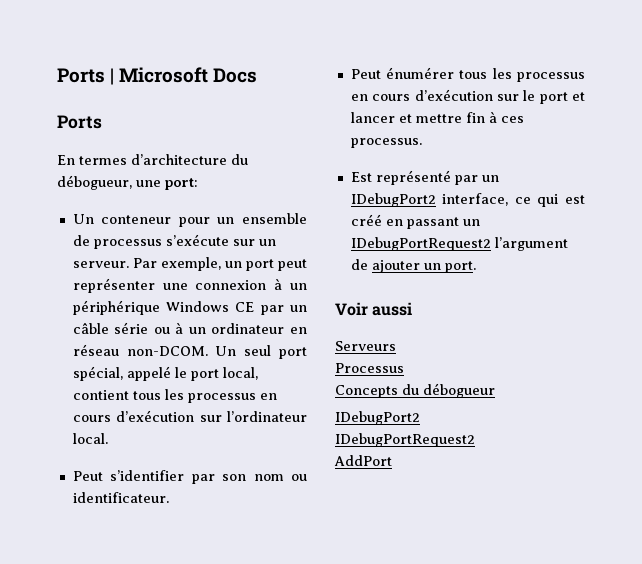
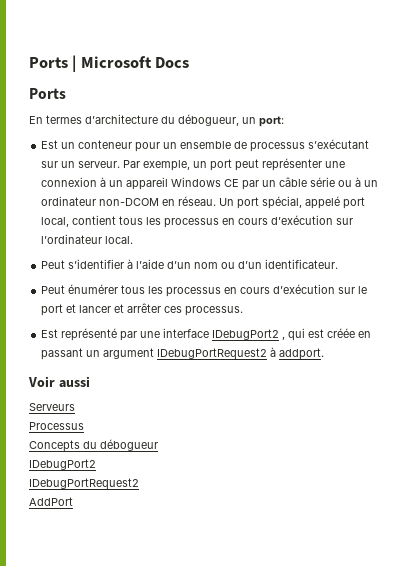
- En termes d’architecture du débogueur, une port:
+ En termes d’architecture du débogueur, un port:
- Un conteneur pour un ensemble de processus s’exécute sur un serveur.
+ Est un conteneur pour un ensemble de processus s’exécutant sur un serveur.
- Par exemple, un port peut représenter une connexion à un périphérique Windows CE par un câble série ou à un ordinateur en réseau non-DCOM. Un seul port spécial, appelé le port local, contient tous les processus en cours d’exécution sur l’ordinateur local.
+ Par exemple, un port peut représenter une connexion à un appareil Windows CE par un câble série ou à un ordinateur non-DCOM en réseau. Un port spécial, appelé port local, contient tous les processus en cours d’exécution sur l’ordinateur local.
- Peut s’identifier par son nom ou identificateur.
+ Peut s’identifier à l’aide d’un nom ou d’un identificateur.
- Peut énumérer tous les processus en cours d’exécution sur le port et lancer et mettre fin à ces processus.
+ Peut énumérer tous les processus en cours d’exécution sur le port et lancer et arrêter ces processus.
- Est représenté par un IDebugPort2 interface, ce qui est créé en passant un IDebugPortRequest2 l’argument de ajouter un port.
+ Est représenté par une interface IDebugPort2 , qui est créée en passant un argument IDebugPortRequest2 à addport.

